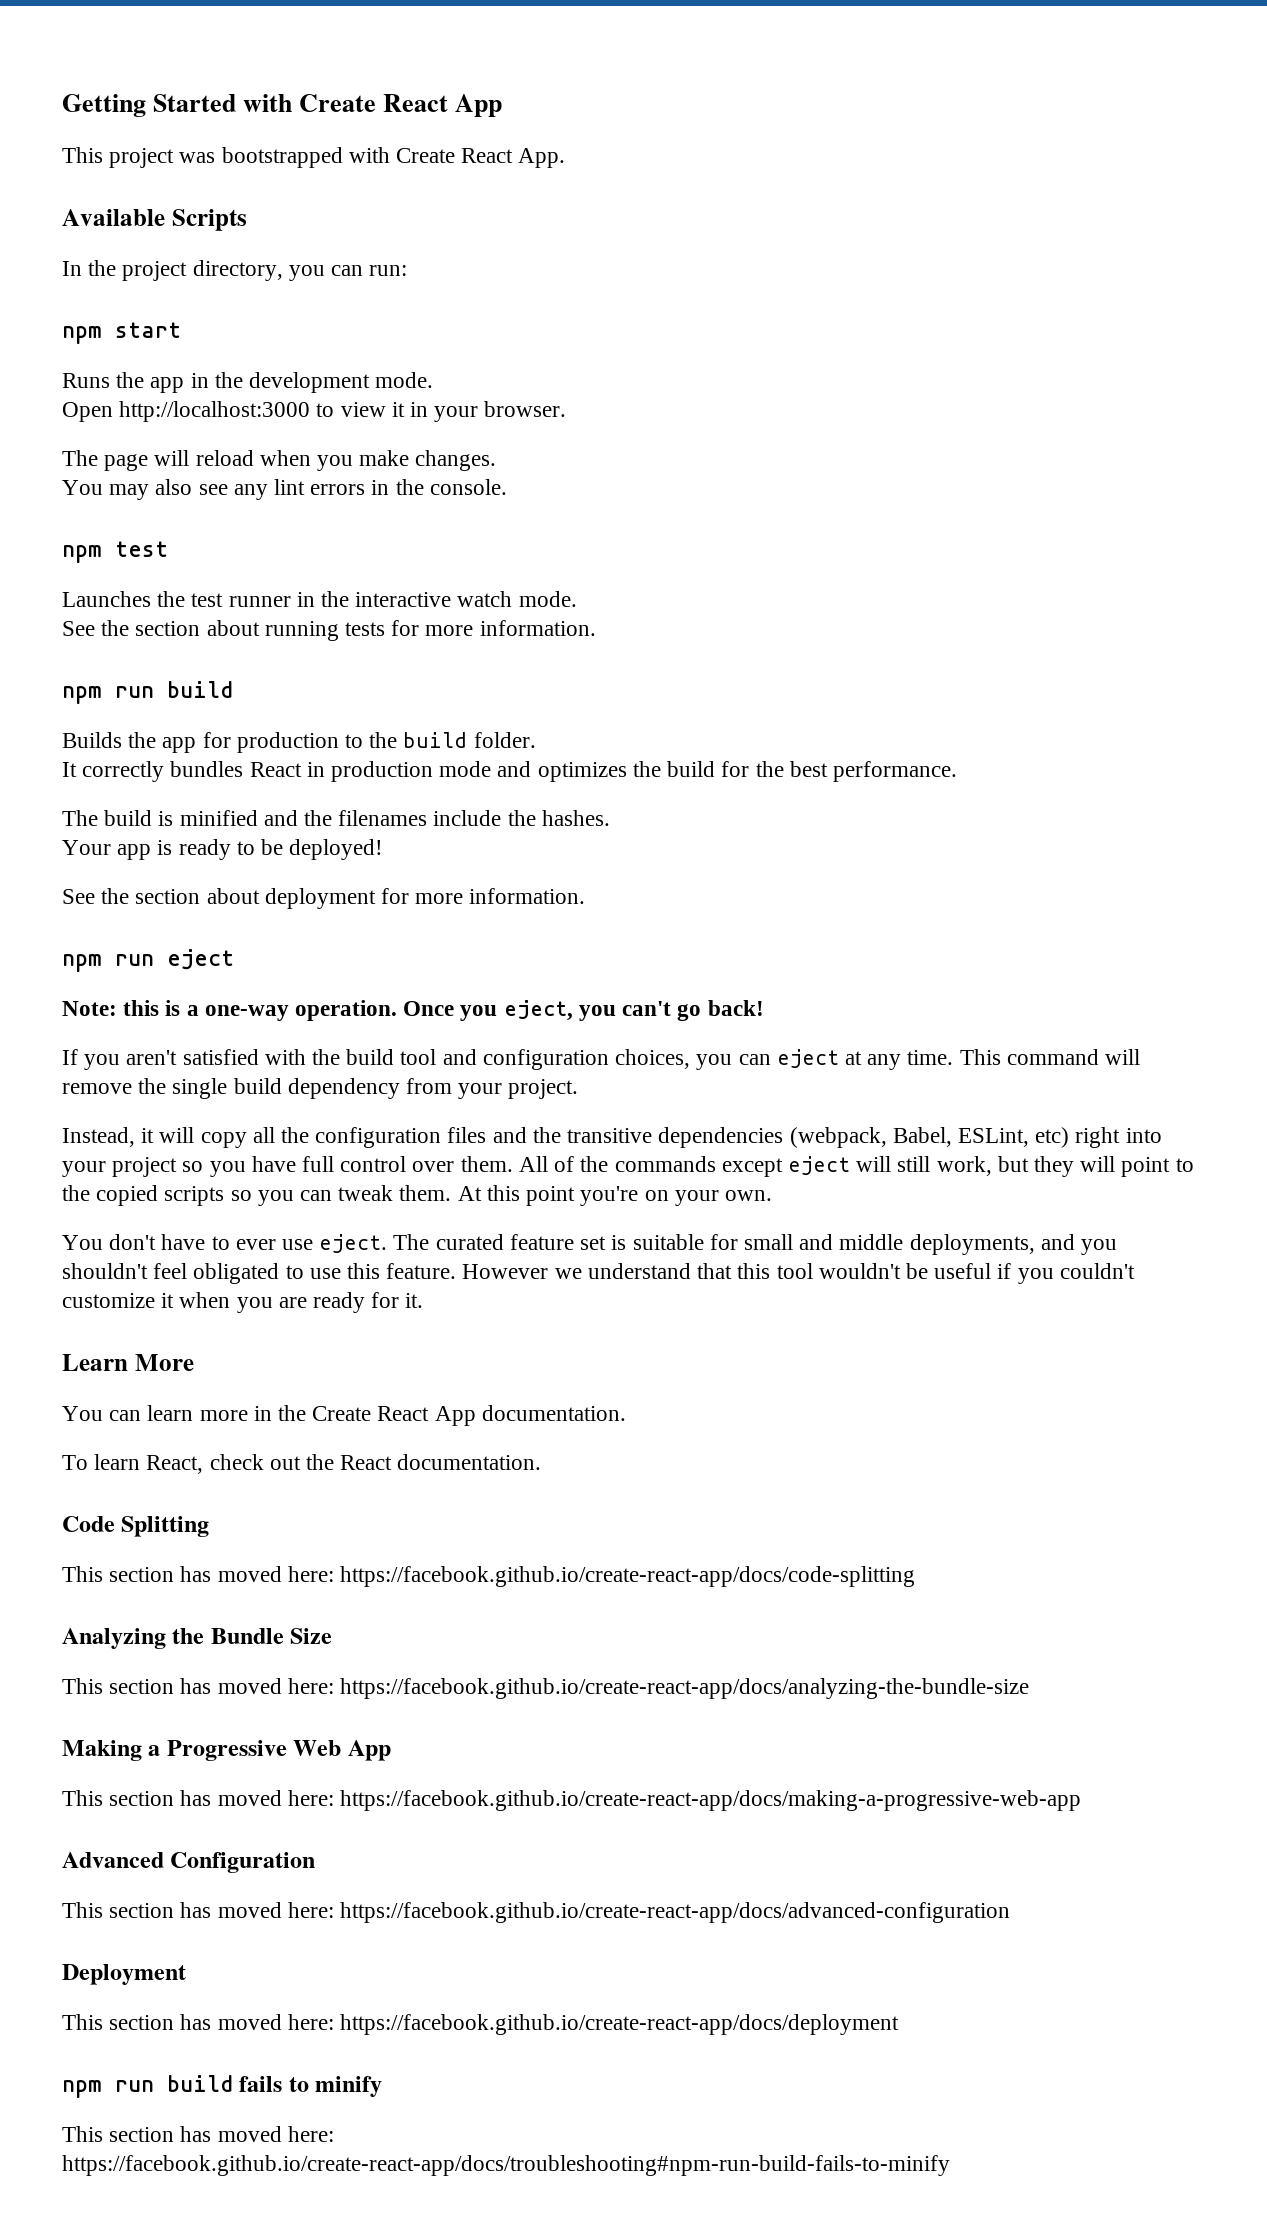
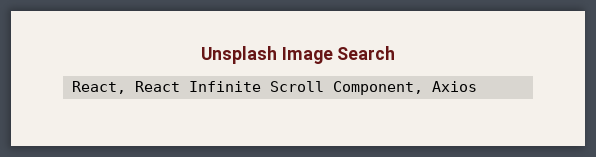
- Getting Started with Create React App
- This project was bootstrapped with Create React App.
- Available Scripts
- In the project directory, you can run:
- npm start
- Runs the app in the development mode.
- Open http://localhost:3000 to view it in your browser.
- The page will reload when you make changes.
- You may also see any lint errors in the console.
- npm test
- Launches the test runner in the interactive watch mode.
- See the section about running tests for more information.
- npm run build
- Builds the app for production to the build folder.
- It correctly bundles React in production mode and optimizes the build for the best performance.
- The build is minified and the filenames include the hashes.
- Your app is ready to be deployed!
- See the section about deployment for more information.
- npm run eject
- Note: this is a one-way operation. Once you eject, you can't go back!
- If you aren't satisfied with the build tool and configuration choices, you can eject at any time. This command will remove the single build dependency from your project.
- Instead, it will copy all the configuration files and the transitive dependencies (webpack, Babel, ESLint, etc) right into your project so you have full control over them. All of the commands except eject will still work, but they will point to the copied scripts so you can tweak them. At this point you're on your own.
- You don't have to ever use eject. The curated feature set is suitable for small and middle deployments, and you shouldn't feel obligated to use this feature. However we understand that this tool wouldn't be useful if you couldn't customize it when you are ready for it.
- Learn More
- You can learn more in the Create React App documentation.
- To learn React, check out the React documentation.
- Code Splitting
- This section has moved here: https://facebook.github.io/create-react-app/docs/code-splitting
- Analyzing the Bundle Size
- This section has moved here: https://facebook.github.io/create-react-app/docs/analyzing-the-bundle-size
- Making a Progressive Web App
- This section has moved here: https://facebook.github.io/create-react-app/docs/making-a-progressive-web-app
- Advanced Configuration
- This section has moved here: https://facebook.github.io/create-react-app/docs/advanced-configuration
- Deployment
- This section has moved here: https://facebook.github.io/create-react-app/docs/deployment
- npm run build fails to minify
- This section has moved here: https://facebook.github.io/create-react-app/docs/troubleshooting#npm-run-build-fails-to-minify
+ Unsplash Image Search
+ React, React Infinite Scroll Component, Axios

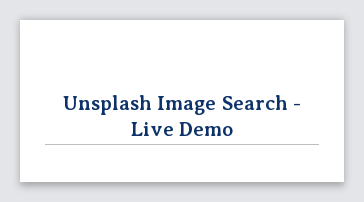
- Unsplash Image Search
- React, React Infinite Scroll Component, Axios
+ Unsplash Image Search - Live Demo

